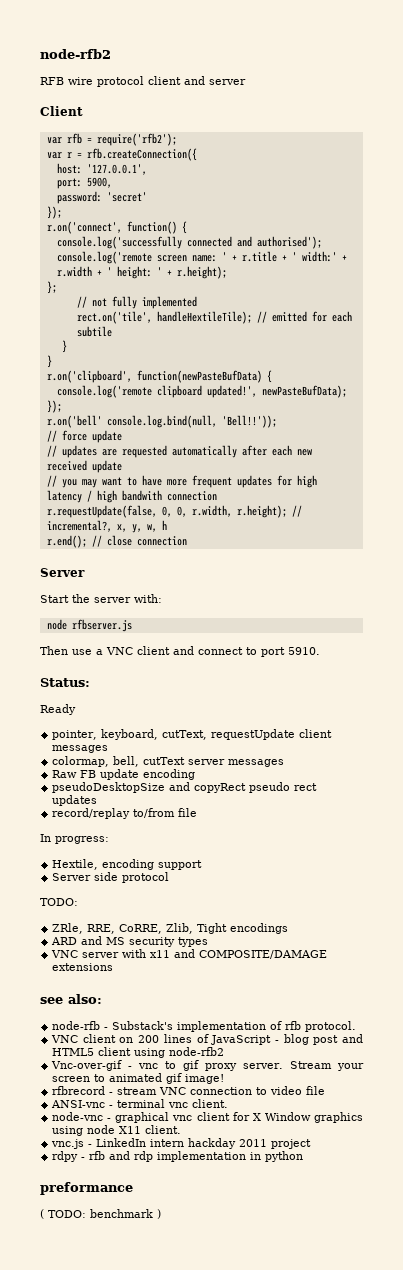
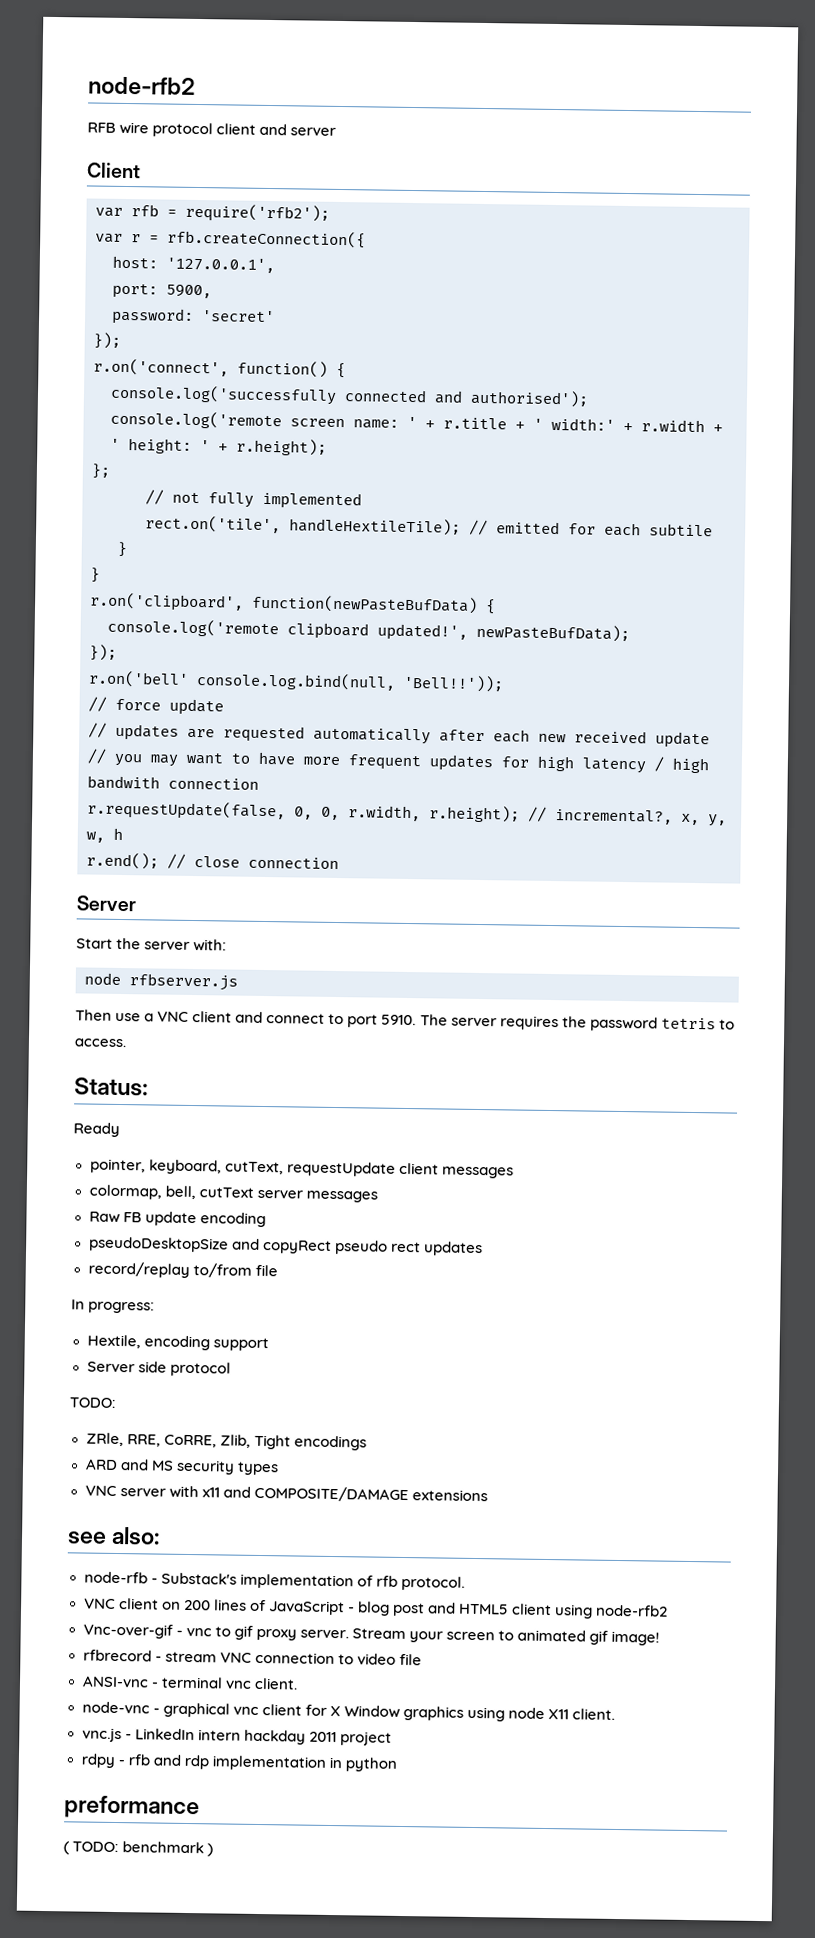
+ The server requires the password tetris to access.

